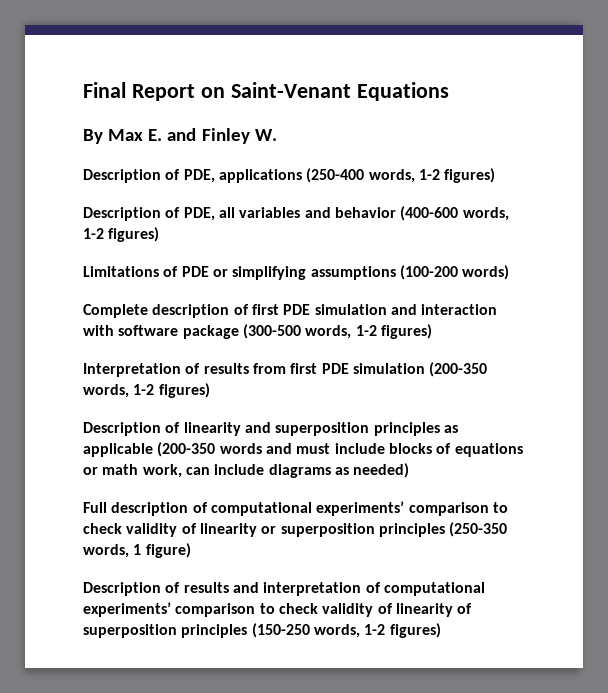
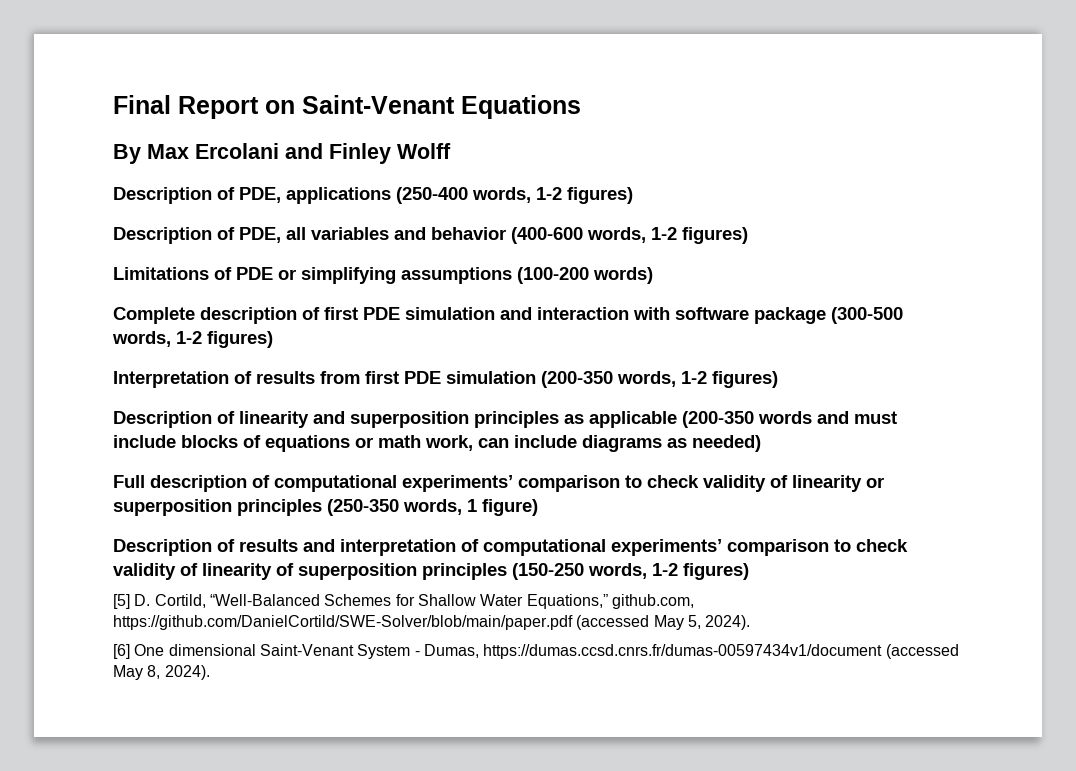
- By Max E. and Finley W.
+ By Max Ercolani and Finley Wolff
+ [5] D. Cortild, “Well-Balanced Schemes for Shallow Water Equations,” github.com, https://github.com/DanielCortild/SWE-Solver/blob/main/paper.pdf (accessed May 5, 2024).
+ [6] One dimensional Saint-Venant System - Dumas, https://dumas.ccsd.cnrs.fr/dumas-00597434v1/document (accessed May 8, 2024).

